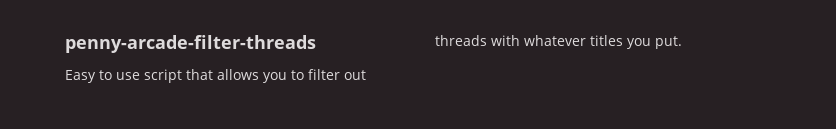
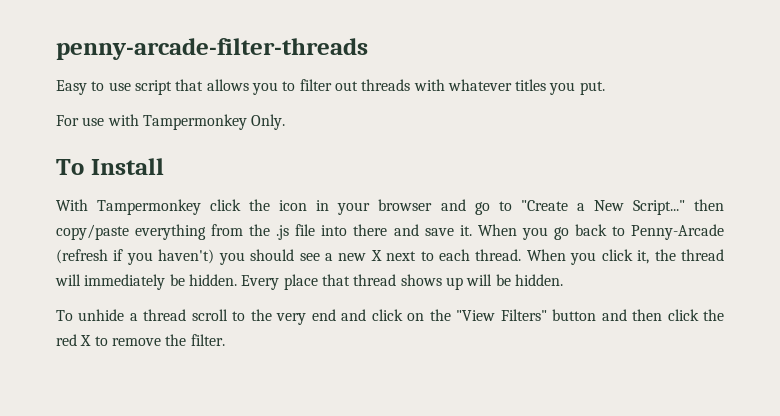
+ For use with Tampermonkey Only.
+ To Install
+ With Tampermonkey click the icon in your browser and go to "Create a New Script..." then copy/paste everything from the .js file into there and save it. When you go back to Penny-Arcade (refresh if you haven't) you should see a new X next to each thread. When you click it, the thread will immediately be hidden. Every place that thread shows up will be hidden.
+ To unhide a thread scroll to the very end and click on the "View Filters" button and then click the red X to remove the filter.

